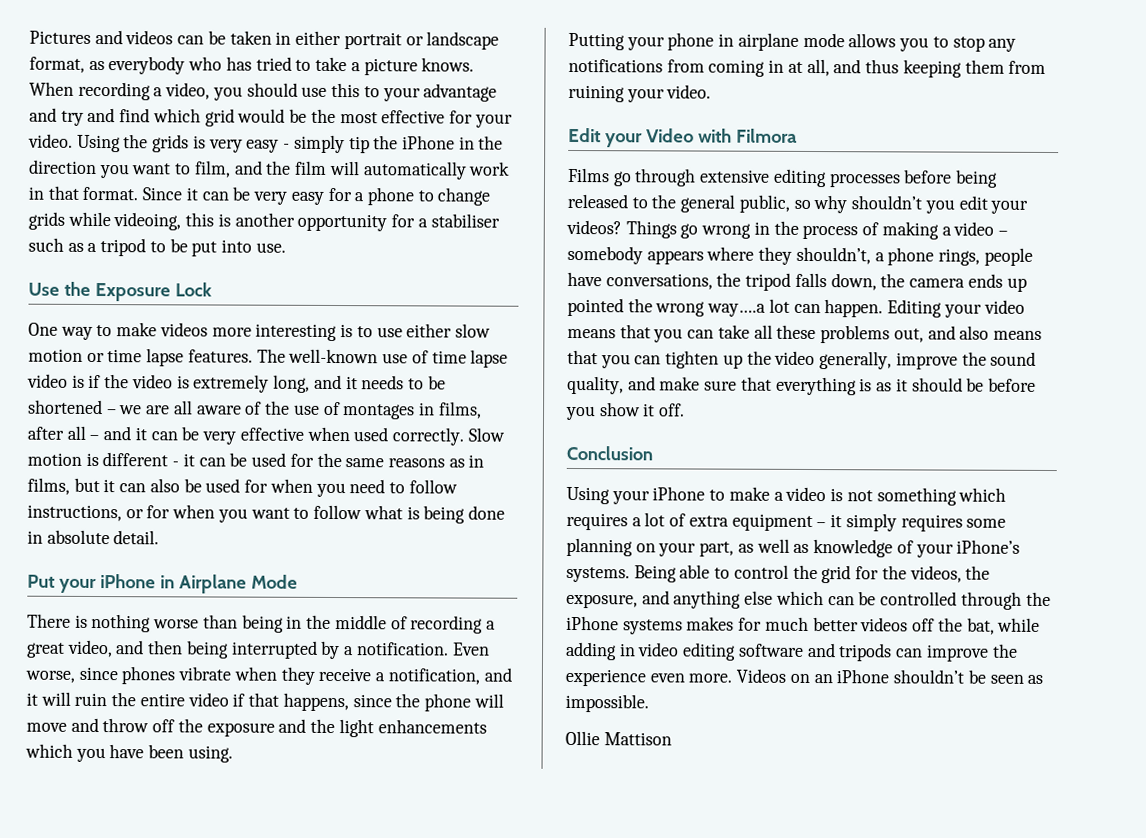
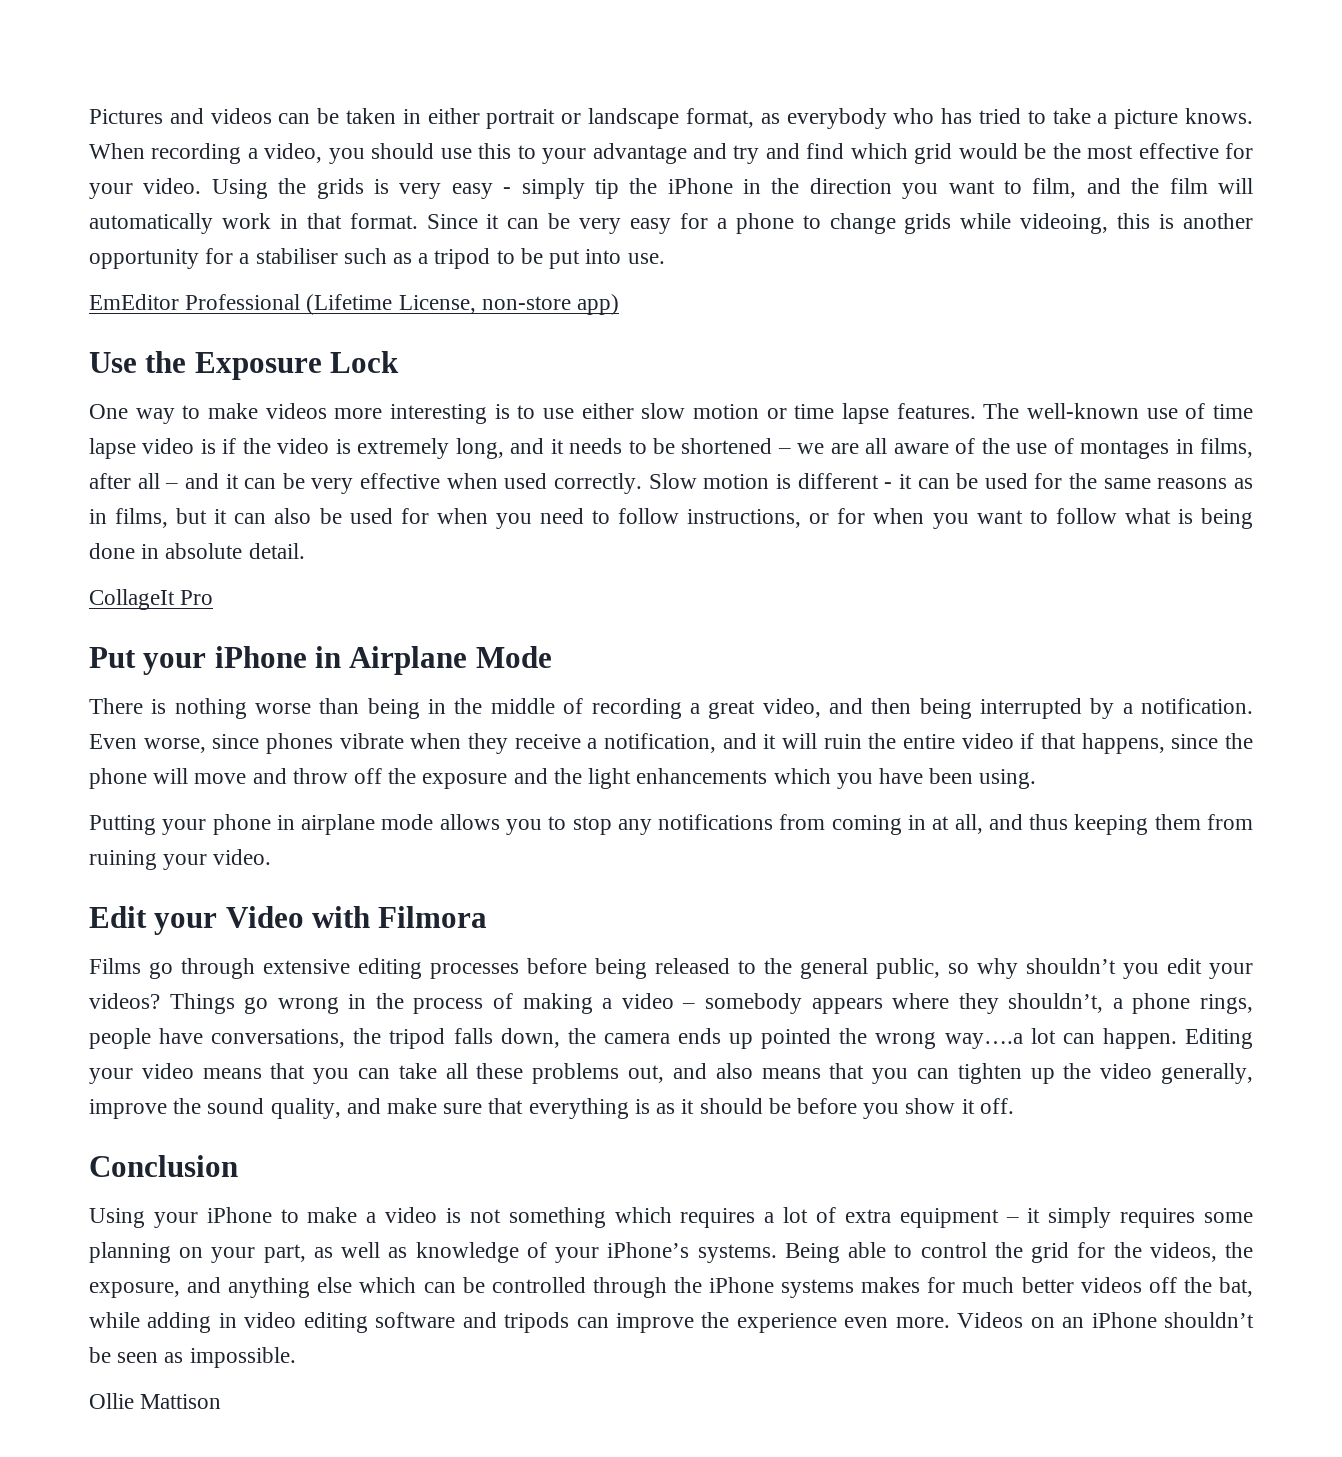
+ EmEditor Professional (Lifetime License, non-store app)
+ CollageIt Pro

